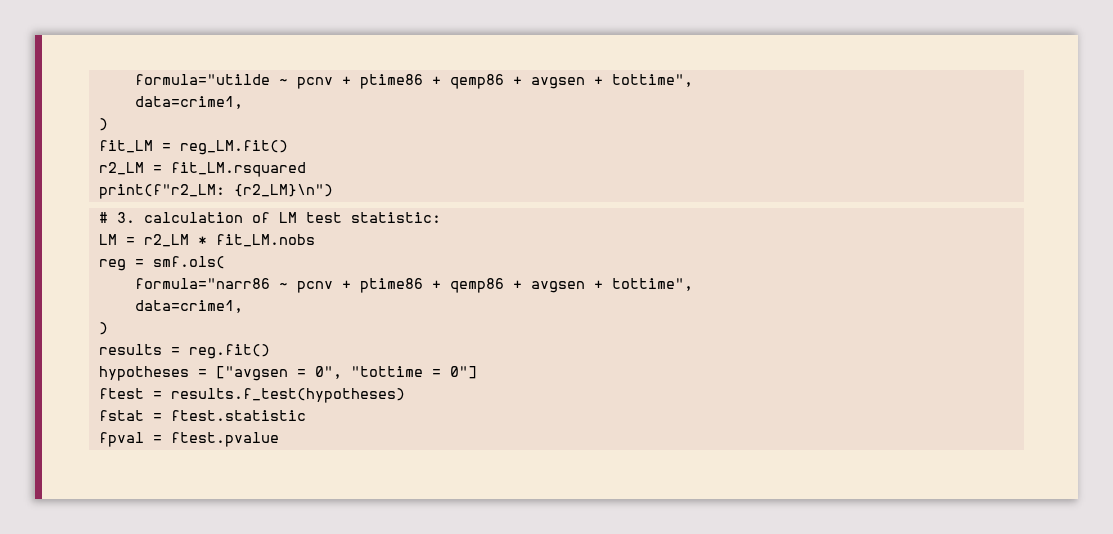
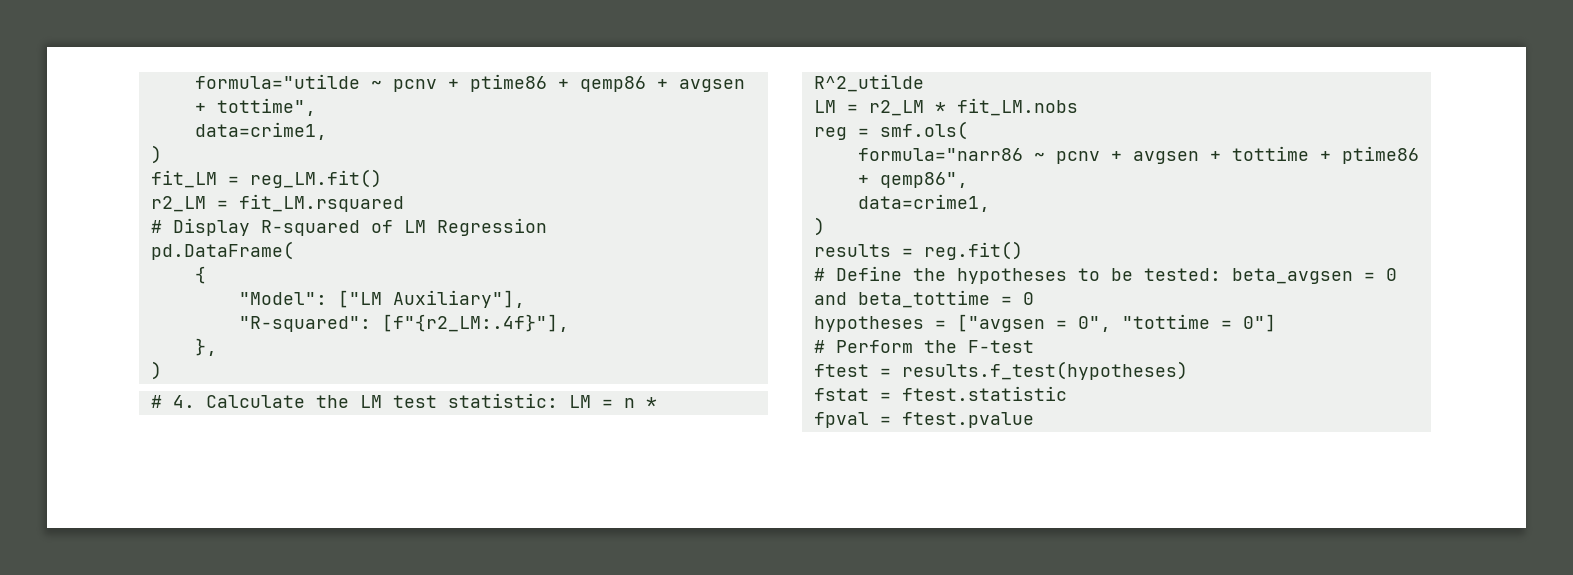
- print(f"r2_LM: {r2_LM}\n")
- # 3. calculation of LM test statistic:
+ # Display R-squared of LM Regression
+ pd.DataFrame(
+ {
+ "Model": ["LM Auxiliary"],
+ "R-squared": [f"{r2_LM:.4f}"],
+ },
+ )
+ # 4. Calculate the LM test statistic: LM = n * R^2_utilde
- formula="narr86 ~ pcnv + ptime86 + qemp86 + avgsen + tottime",
+ formula="narr86 ~ pcnv + avgsen + tottime + ptime86 + qemp86",
+ # Define the hypotheses to be tested: beta_avgsen = 0 and beta_tottime = 0
+ # Perform the F-test

